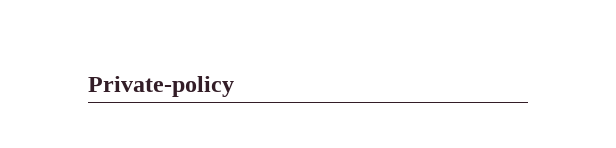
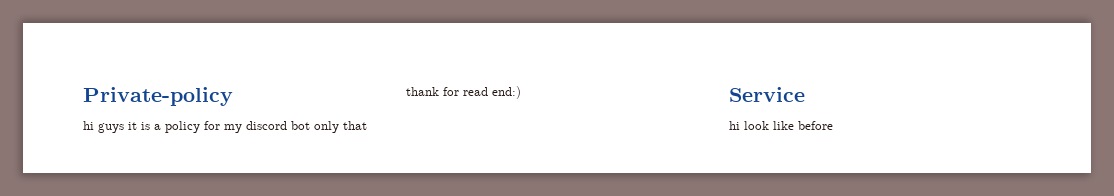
+ hi guys it is a policy for my discord bot only that thank for read end:)
+ Service
+ hi look like before

